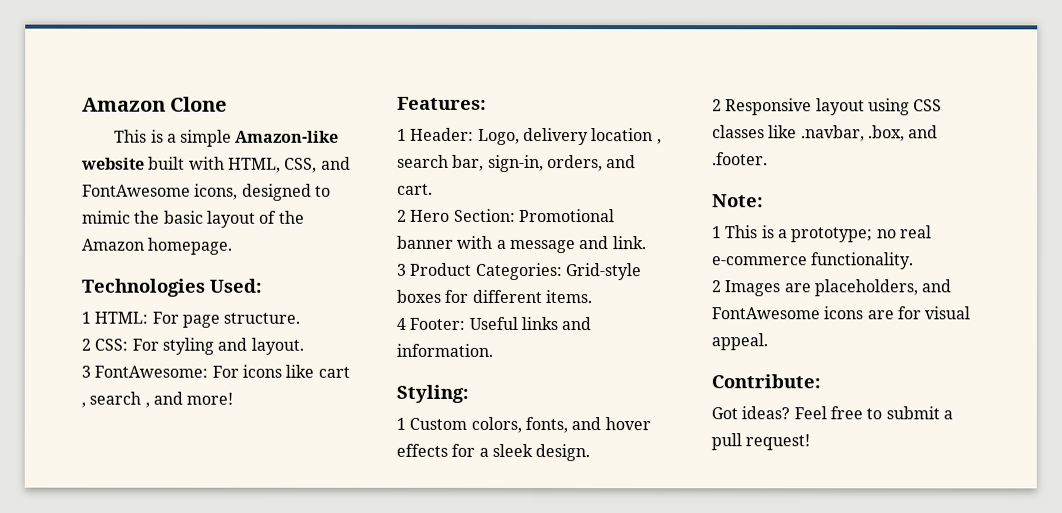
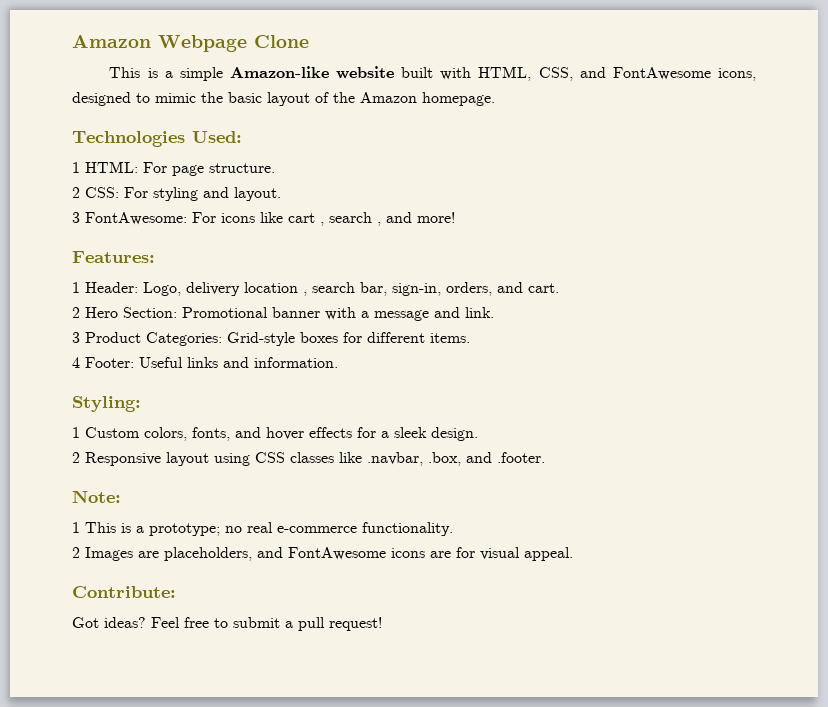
- Amazon Clone
+ Amazon Webpage Clone

